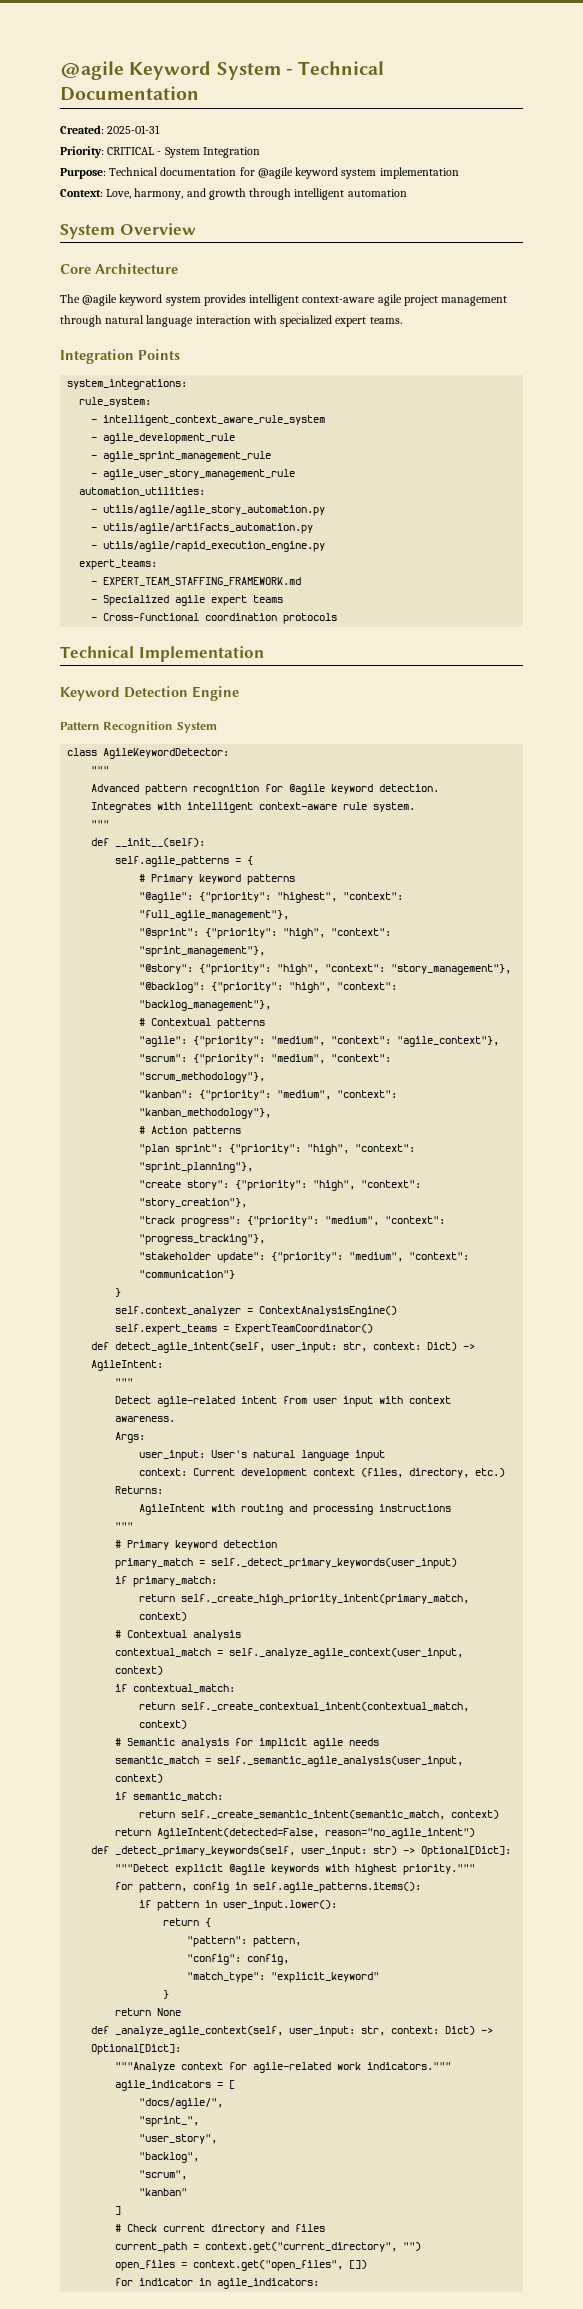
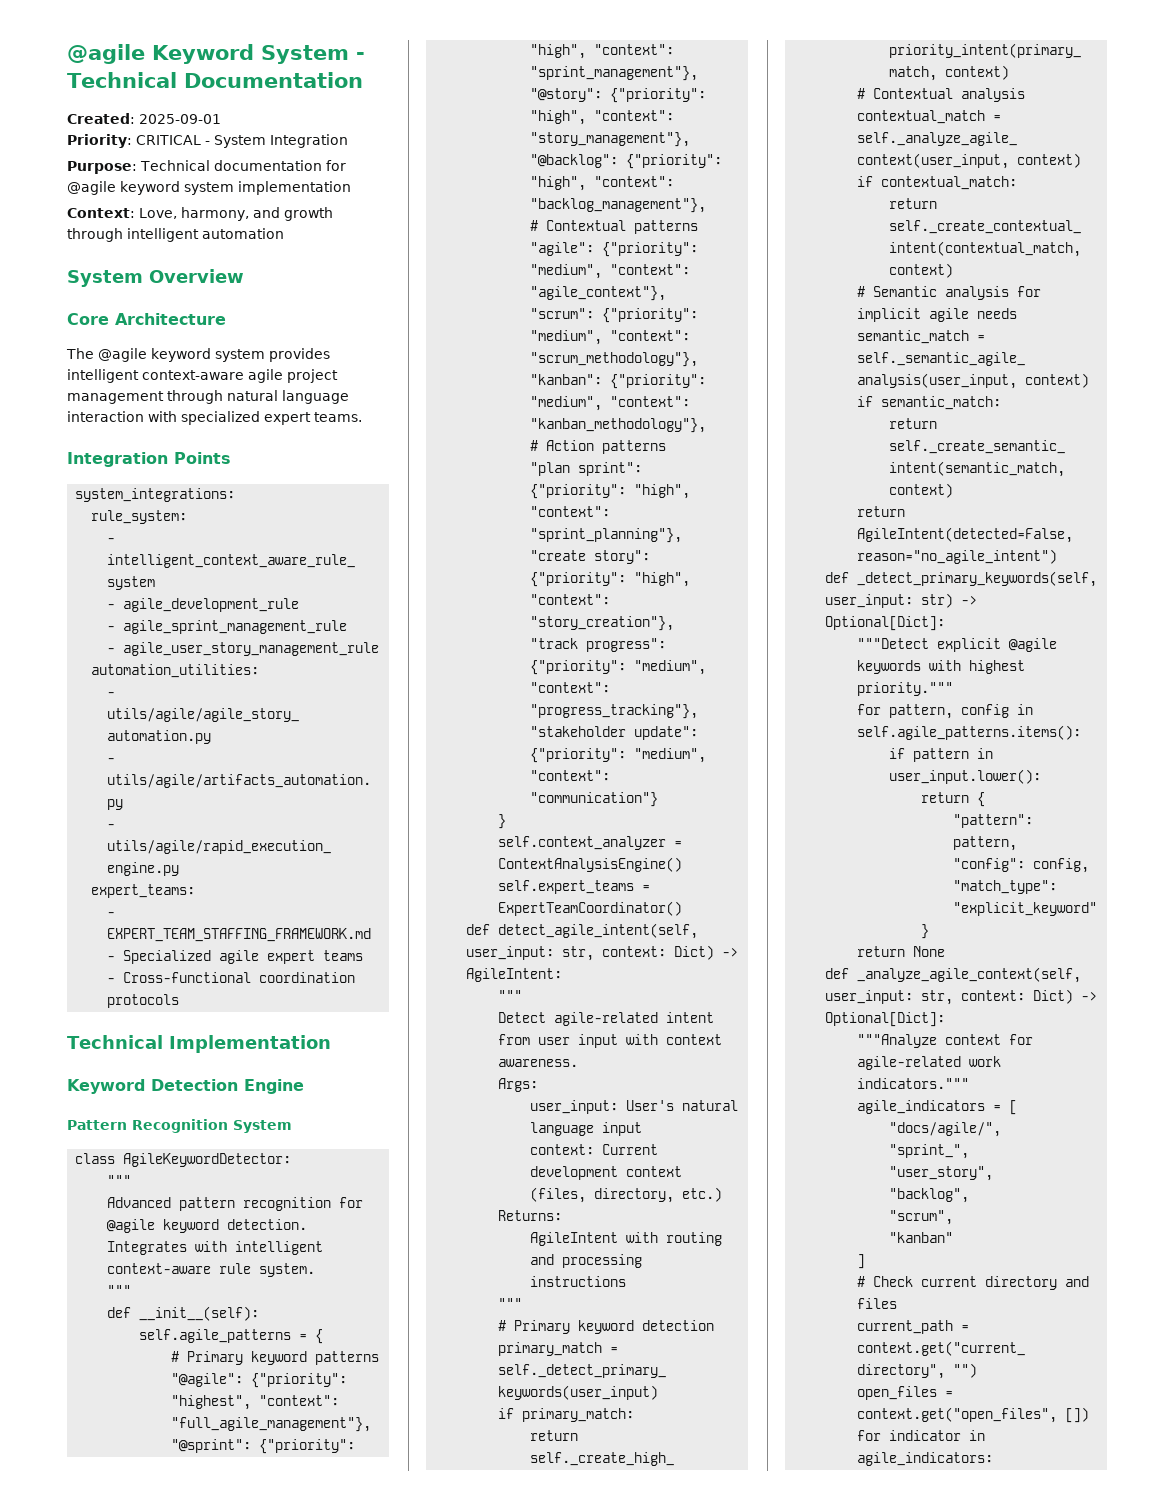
- Created: 2025-01-31
+ Created: 2025-09-01

